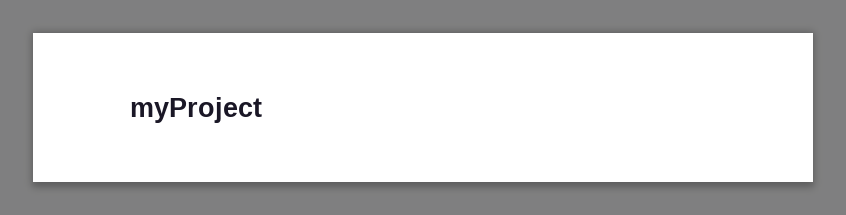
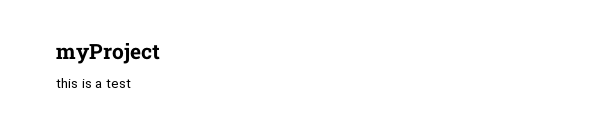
+ this is a test

